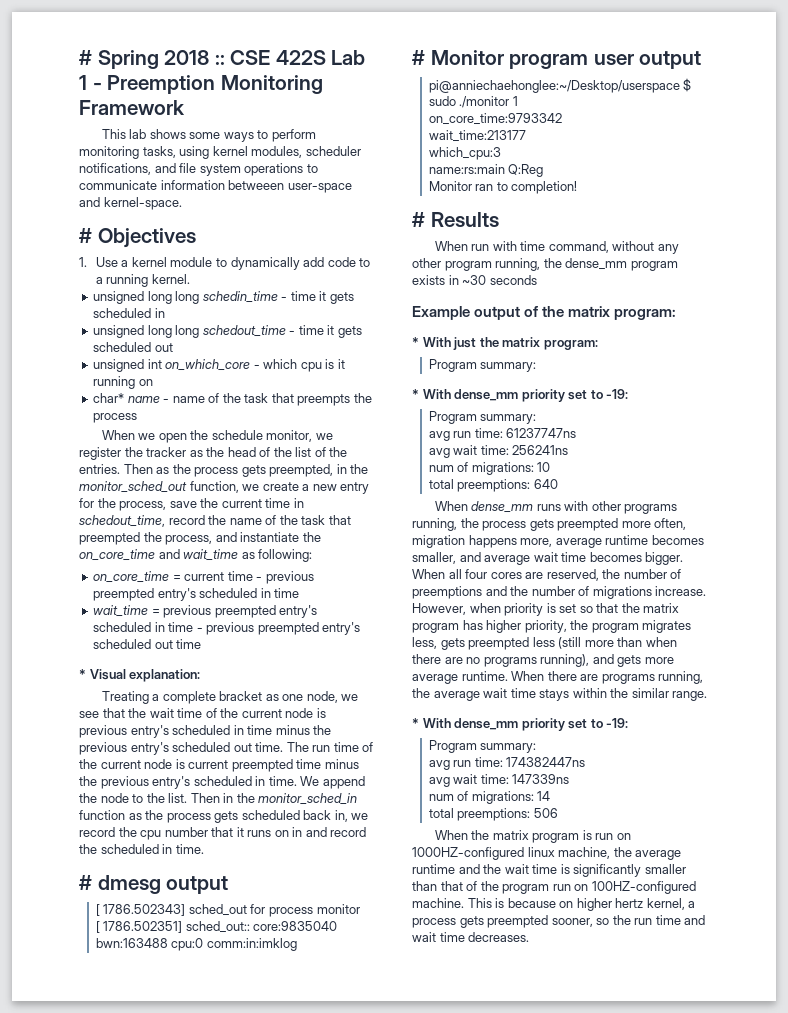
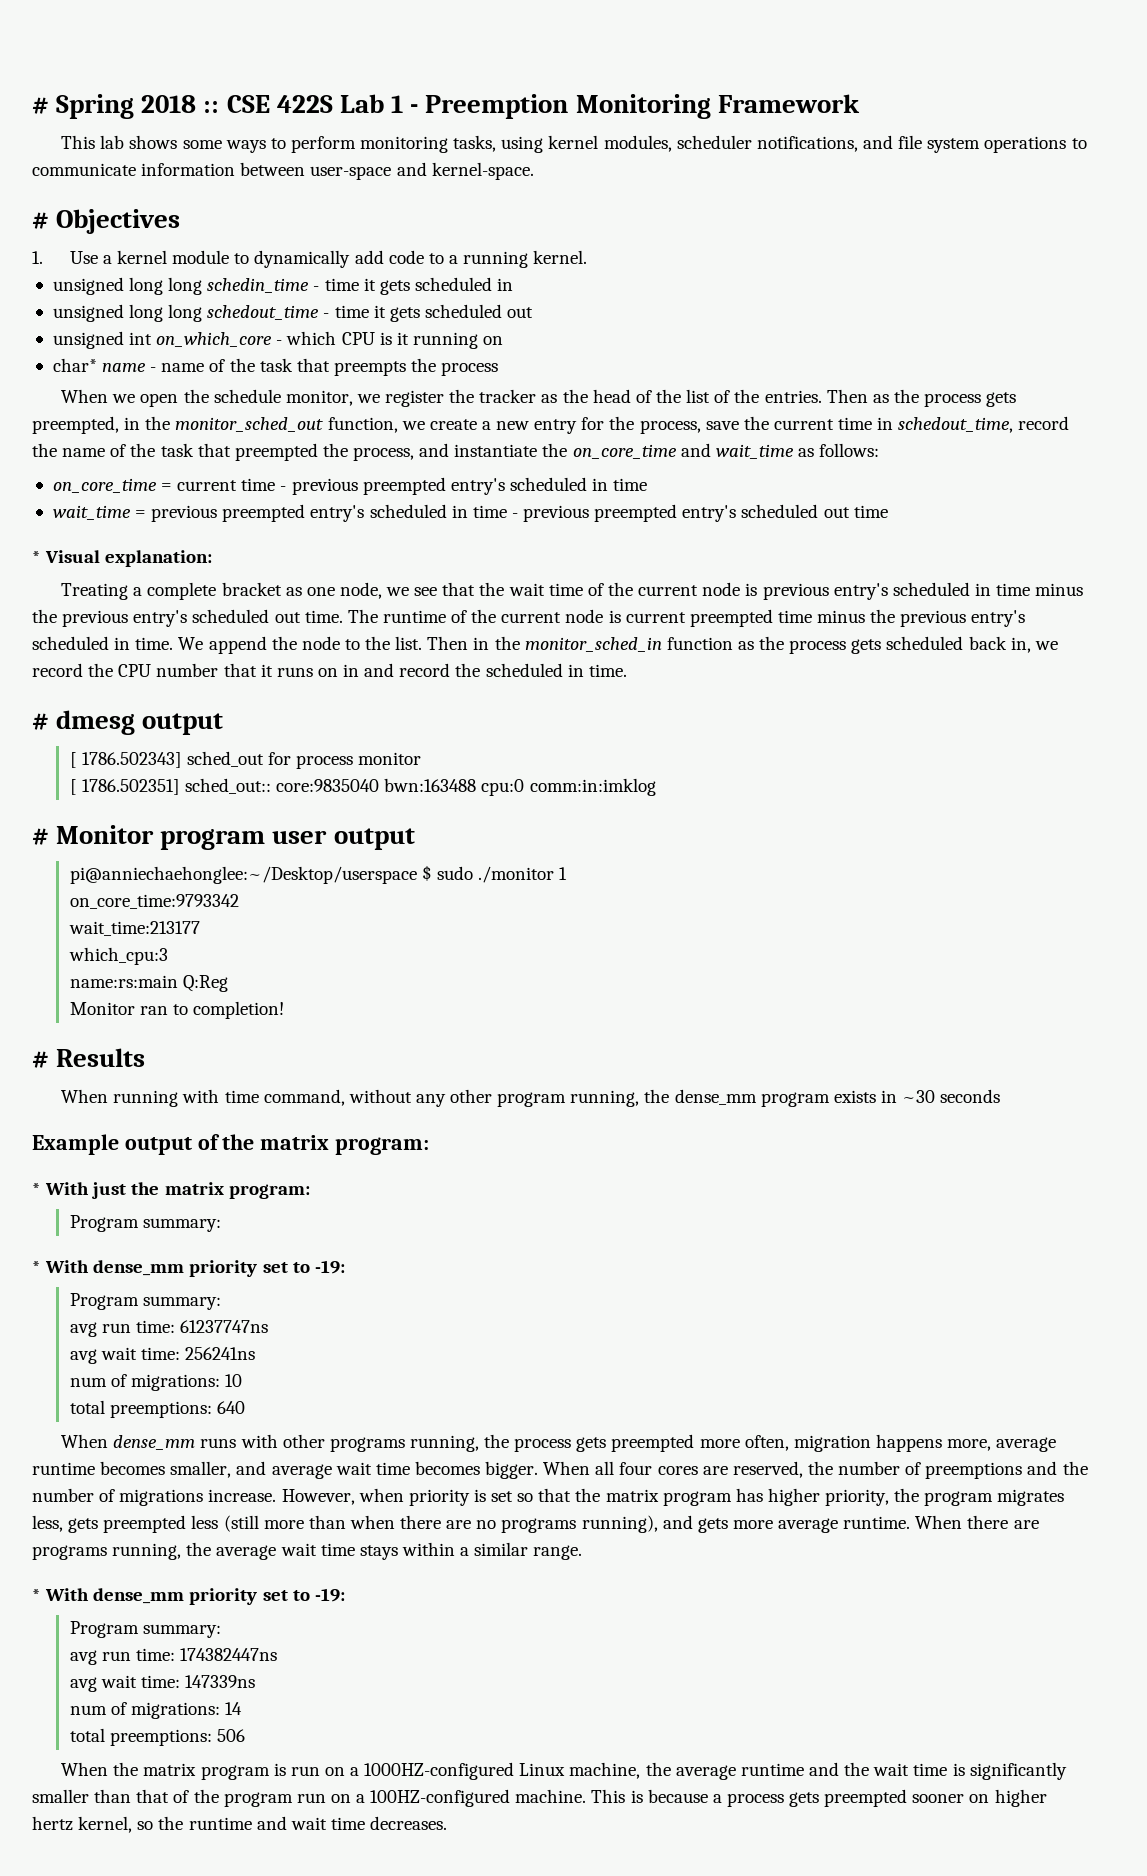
- This lab shows some ways to perform monitoring tasks, using kernel modules, scheduler notifications, and file system operations to communicate information betweeen user-space and kernel-space.
+ This lab shows some ways to perform monitoring tasks, using kernel modules, scheduler notifications, and file system operations to communicate information between user-space and kernel-space.
- unsigned int on_which_core - which cpu is it running on
+ unsigned int on_which_core - which CPU is it running on
- Then as the process gets preempted, in the monitor_sched_out function, we create a new entry for the process, save the current time in schedout_time, record the name of the task that preempted the process, and instantiate the on_core_time and wait_time as following:
+ Then as the process gets preempted, in the monitor_sched_out function, we create a new entry for the process, save the current time in schedout_time, record the name of the task that preempted the process, and instantiate the on_core_time and wait_time as follows:
- The run time of the current node is current preempted time minus the previous entry's scheduled in time.
+ The runtime of the current node is current preempted time minus the previous entry's scheduled in time.
- Then in the monitor_sched_in function as the process gets scheduled back in, we record the cpu number that it runs on in and record the scheduled in time.
+ Then in the monitor_sched_in function as the process gets scheduled back in, we record the CPU number that it runs on in and record the scheduled in time.
- When run with time command, without any other program running, the dense_mm program exists in ~30 seconds
+ When running with time command, without any other program running, the dense_mm program exists in ~30 seconds
- When there are programs running, the average wait time stays within the similar range.
+ When there are programs running, the average wait time stays within a similar range.
- When the matrix program is run on 1000HZ-configured linux machine, the average runtime and the wait time is significantly smaller than that of the program run on 100HZ-configured machine.
+ When the matrix program is run on a 1000HZ-configured Linux machine, the average runtime and the wait time is significantly smaller than that of the program run on a 100HZ-configured machine.
- This is because on higher hertz kernel, a process gets preempted sooner, so the run time and wait time decreases.
+ This is because a process gets preempted sooner on higher hertz kernel, so the runtime and wait time decreases.

